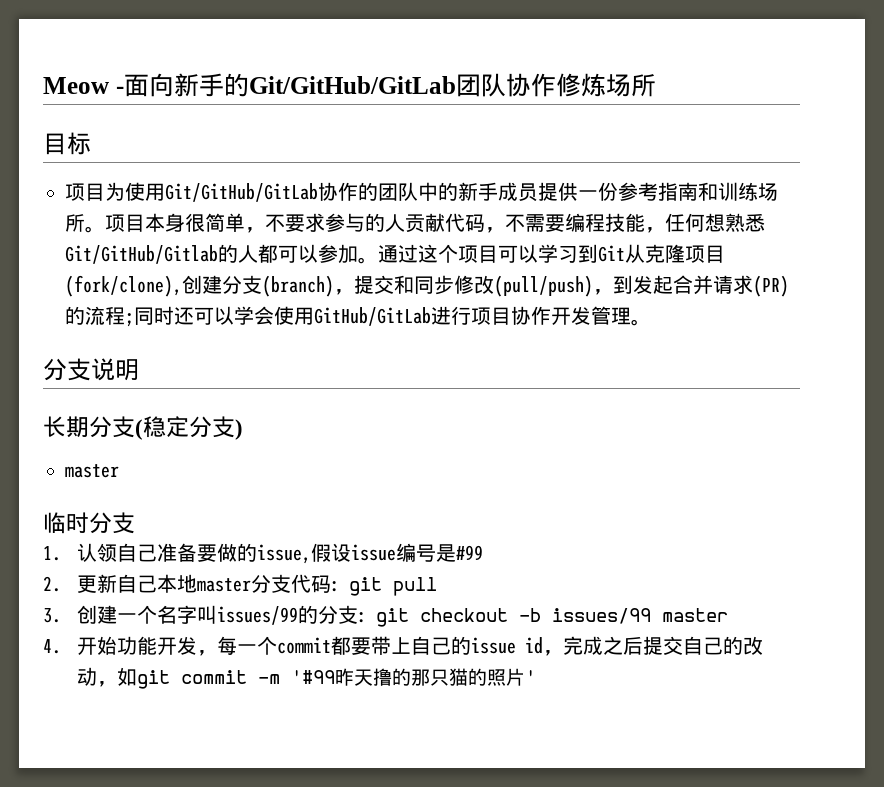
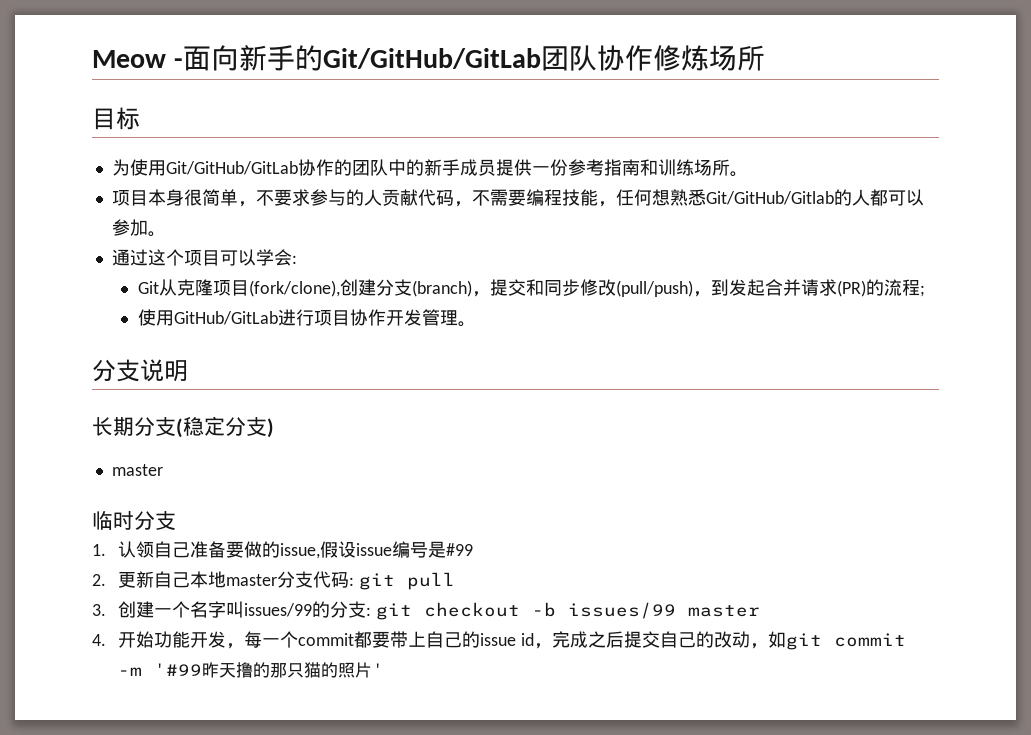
- 项目为使用Git/GitHub/GitLab协作的团队中的新手成员提供一份参考指南和训练场所。项目本身很简单，不要求参与的人贡献代码，不需要编程技能，任何想熟悉Git/GitHub/Gitlab的人都可以参加。通过这个项目可以学习到Git从克隆项目(fork/clone),创建分支(branch)，提交和同步修改(pull/push)，到发起合并请求(PR)的流程;同时还可以学会使用GitHub/GitLab进行项目协作开发管理。
+ 为使用Git/GitHub/GitLab协作的团队中的新手成员提供一份参考指南和训练场所。
+ 项目本身很简单，不要求参与的人贡献代码，不需要编程技能，任何想熟悉Git/GitHub/Gitlab的人都可以参加。
+ 通过这个项目可以学会:
+ Git从克隆项目(fork/clone),创建分支(branch)，提交和同步修改(pull/push)，到发起合并请求(PR)的流程;
+ 使用GitHub/GitLab进行项目协作开发管理。

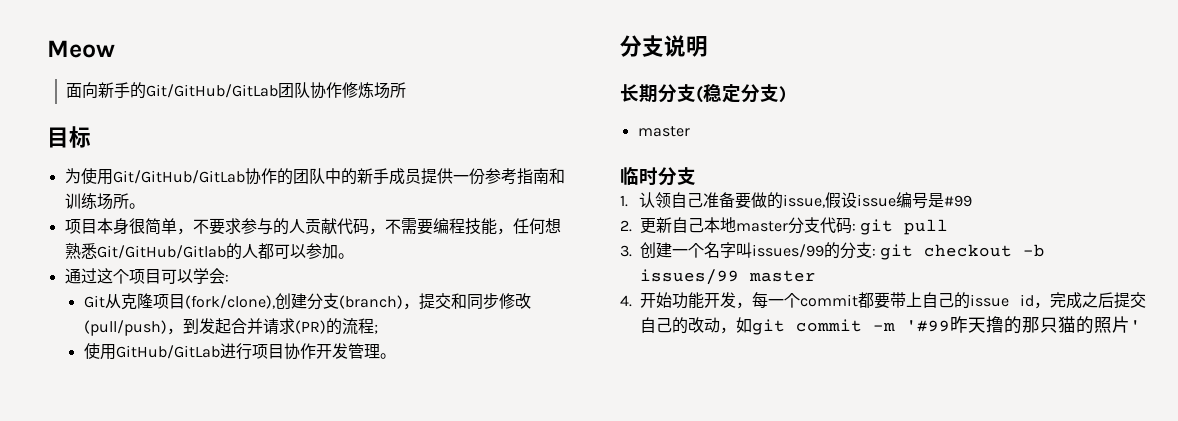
- Meow -面向新手的Git/GitHub/GitLab团队协作修炼场所
+ Meow
+ 面向新手的Git/GitHub/GitLab团队协作修炼场所

